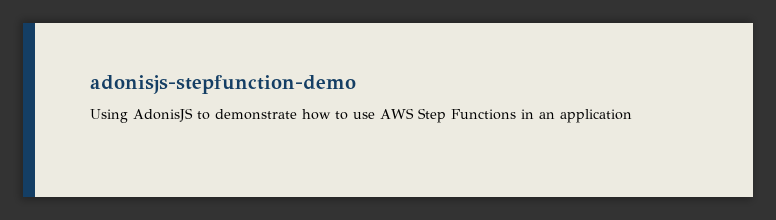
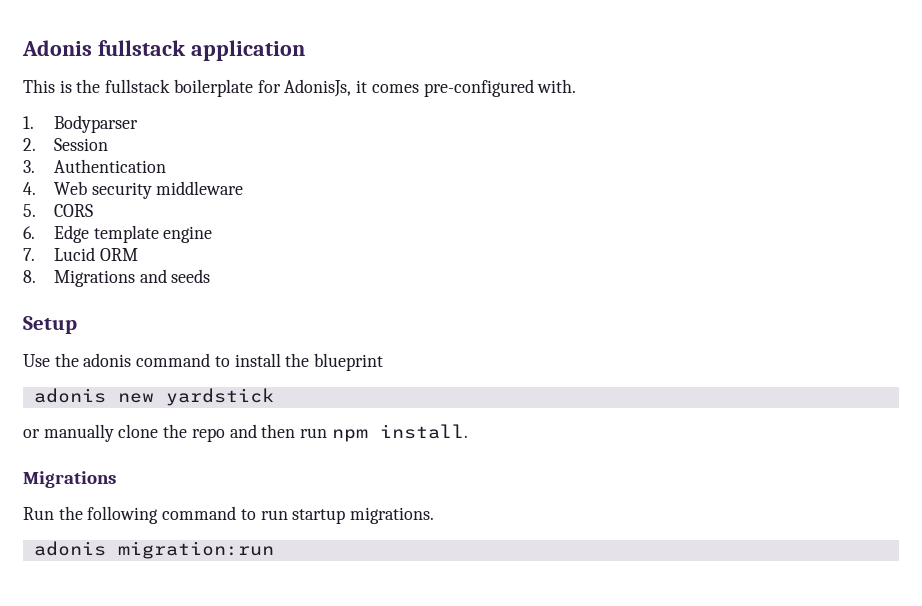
- adonisjs-stepfunction-demo
- Using AdonisJS to demonstrate how to use AWS Step Functions in an application
+ Adonis fullstack application
+ This is the fullstack boilerplate for AdonisJs, it comes pre-configured with.
+ 1. Bodyparser
+ 2. Session
+ 3. Authentication
+ 4. Web security middleware
+ 5. CORS
+ 6. Edge template engine
+ 7. Lucid ORM
+ 8. Migrations and seeds
+ Setup
+ Use the adonis command to install the blueprint
+ adonis new yardstick
+ or manually clone the repo and then run npm install.
+ Migrations
+ Run the following command to run startup migrations.
+ adonis migration:run

